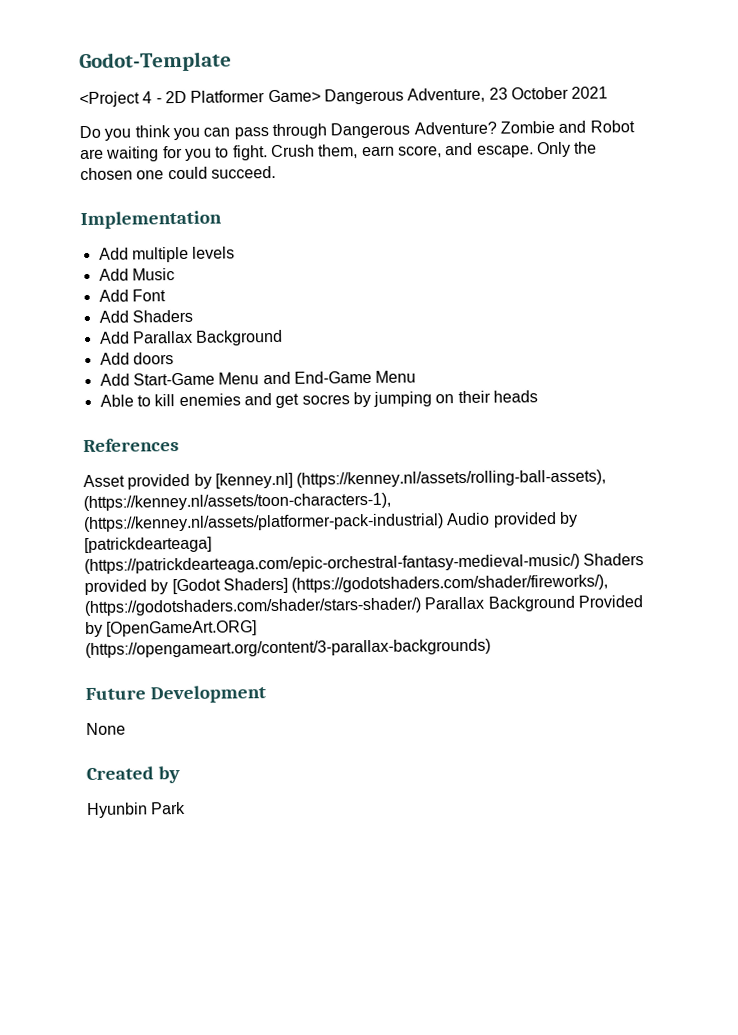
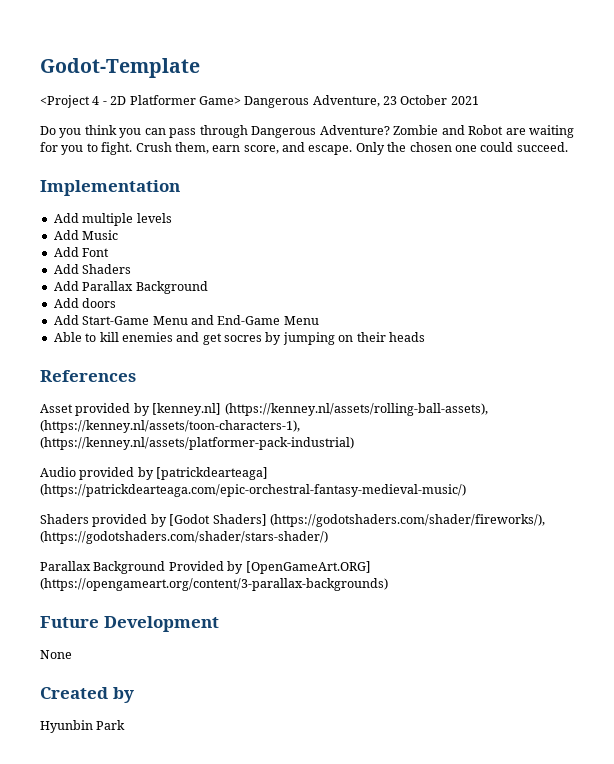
- Asset provided by [kenney.nl] (https://kenney.nl/assets/rolling-ball-assets), (https://kenney.nl/assets/toon-characters-1), (https://kenney.nl/assets/platformer-pack-industrial) Audio provided by [patrickdearteaga] (https://patrickdearteaga.com/epic-orchestral-fantasy-medieval-music/) Shaders provided by [Godot Shaders] (https://godotshaders.com/shader/fireworks/), (https://godotshaders.com/shader/stars-shader/) Parallax Background Provided by [OpenGameArt.ORG] (https://opengameart.org/content/3-parallax-backgrounds)
+ Asset provided by [kenney.nl] (https://kenney.nl/assets/rolling-ball-assets), (https://kenney.nl/assets/toon-characters-1), (https://kenney.nl/assets/platformer-pack-industrial)
+ Audio provided by [patrickdearteaga] (https://patrickdearteaga.com/epic-orchestral-fantasy-medieval-music/)
+ Shaders provided by [Godot Shaders] (https://godotshaders.com/shader/fireworks/), (https://godotshaders.com/shader/stars-shader/)
+ Parallax Background Provided by [OpenGameArt.ORG] (https://opengameart.org/content/3-parallax-backgrounds)

